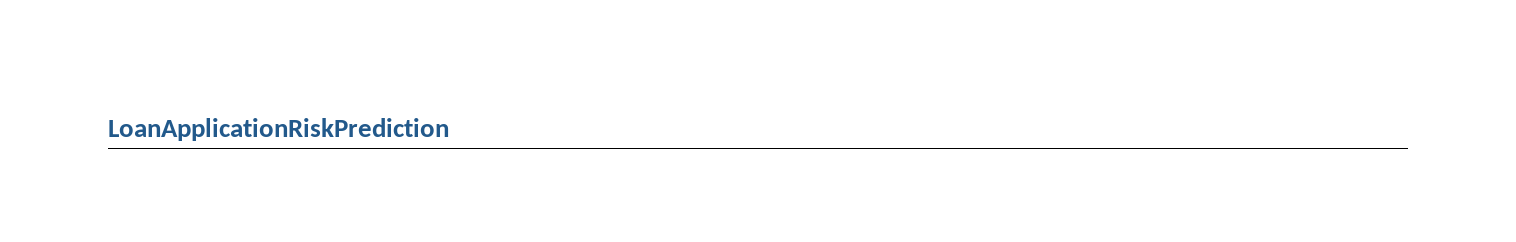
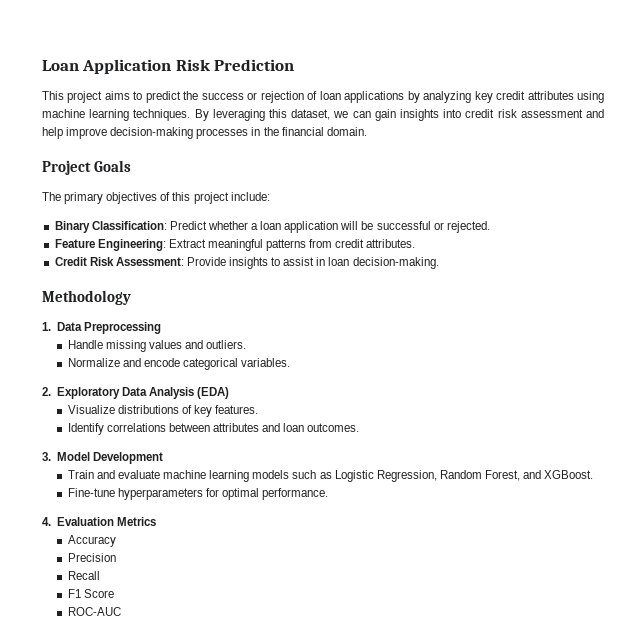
- LoanApplicationRiskPrediction
+ Loan Application Risk Prediction
+ This project aims to predict the success or rejection of loan applications by analyzing key credit attributes using machine learning techniques. By leveraging this dataset, we can gain insights into credit risk assessment and help improve decision-making processes in the financial domain.
+ Project Goals
+ The primary objectives of this project include:
+ Binary Classification: Predict whether a loan application will be successful or rejected.
+ Feature Engineering: Extract meaningful patterns from credit attributes.
+ Credit Risk Assessment: Provide insights to assist in loan decision-making.
+ Methodology
+ 1. Data Preprocessing
+ Handle missing values and outliers.
+ Normalize and encode categorical variables.
+ 2. Exploratory Data Analysis (EDA)
+ Visualize distributions of key features.
+ Identify correlations between attributes and loan outcomes.
+ 3. Model Development
+ Train and evaluate machine learning models such as Logistic Regression, Random Forest, and XGBoost.
+ Fine-tune hyperparameters for optimal performance.
+ 4. Evaluation Metrics
+ Accuracy
+ Precision
+ Recall
+ F1 Score
+ ROC-AUC

